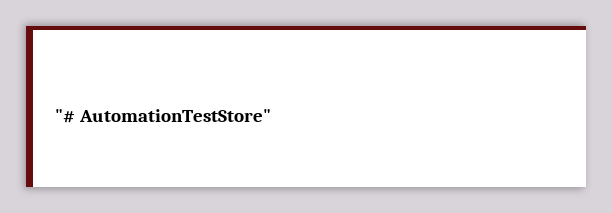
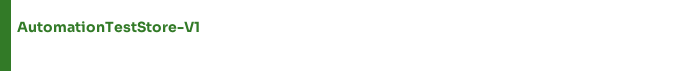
- "# AutomationTestStore"
+ AutomationTestStore-V1

